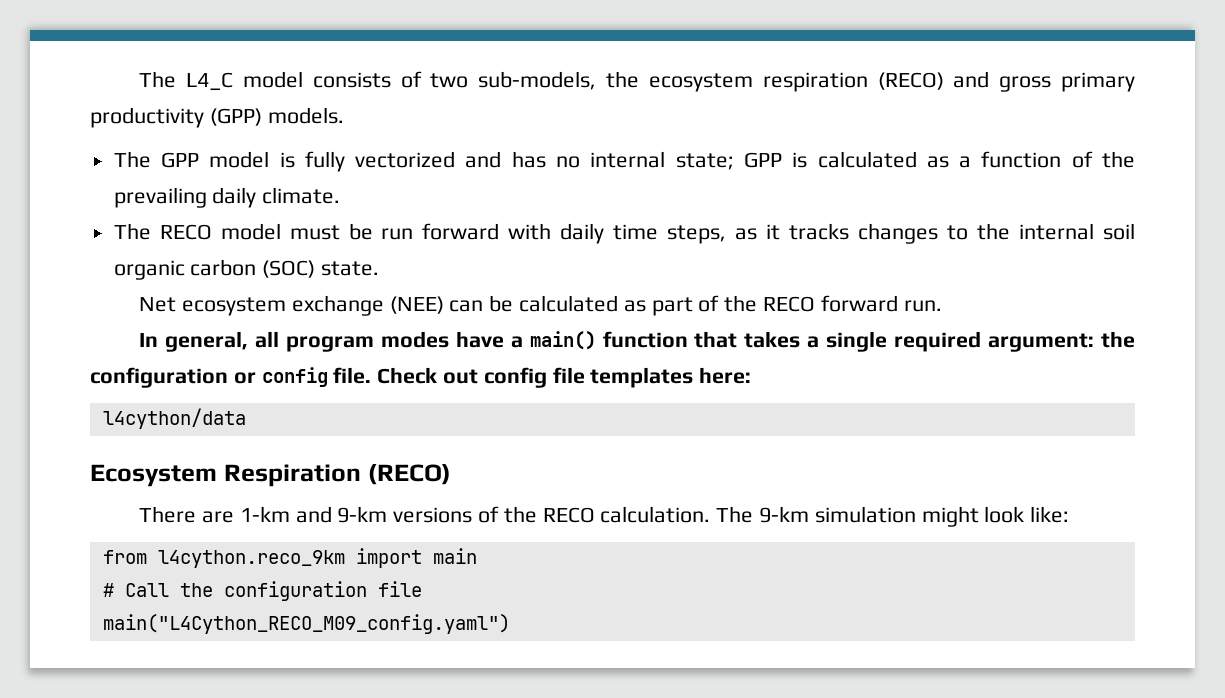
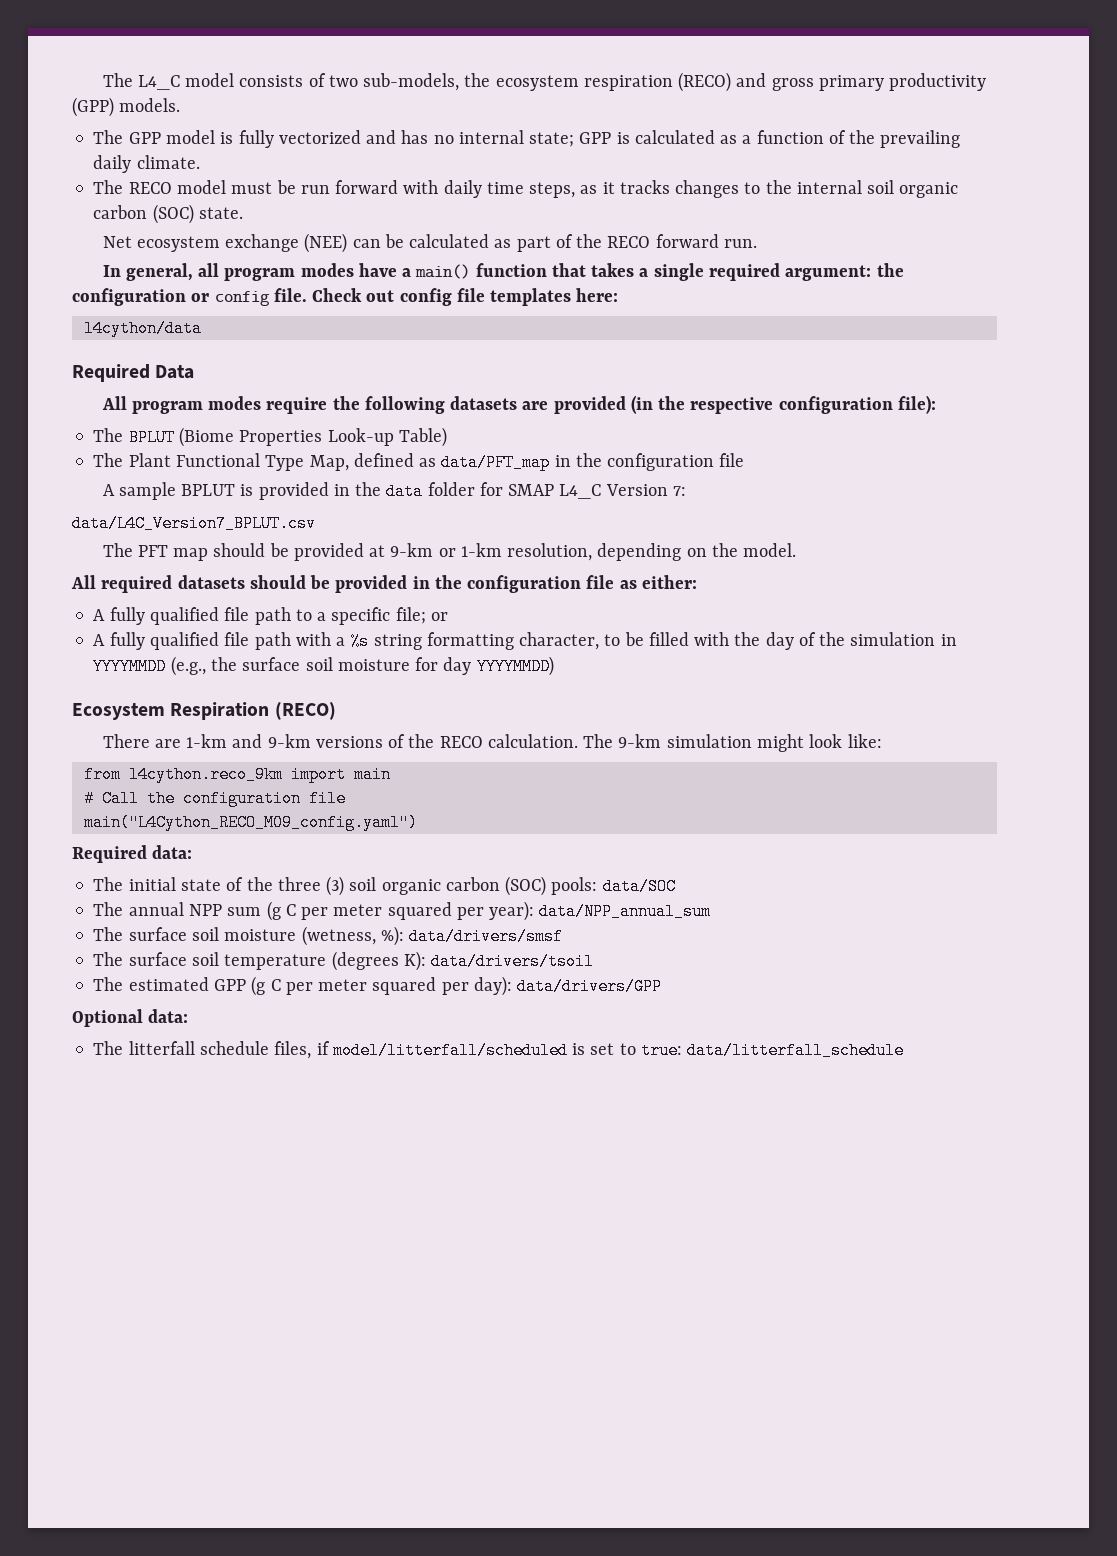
+ Required Data
+ All program modes require the following datasets are provided (in the respective configuration file):
+ The BPLUT (Biome Properties Look-up Table)
+ The Plant Functional Type Map, defined as data/PFT_map in the configuration file
+ A sample BPLUT is provided in the data folder for SMAP L4_C Version 7:
+ data/L4C_Version7_BPLUT.csv
+ The PFT map should be provided at 9-km or 1-km resolution, depending on the model.
+ All required datasets should be provided in the configuration file as either:
+ A fully qualified file path to a specific file; or
+ A fully qualified file path with a %s string formatting character, to be filled with the day of the simulation in YYYYMMDD (e.g., the surface soil moisture for day YYYYMMDD)
+ Required data:
+ The initial state of the three (3) soil organic carbon (SOC) pools: data/SOC
+ The annual NPP sum (g C per meter squared per year): data/NPP_annual_sum
+ The surface soil moisture (wetness, %): data/drivers/smsf
+ The surface soil temperature (degrees K): data/drivers/tsoil
+ The estimated GPP (g C per meter squared per day): data/drivers/GPP
+ Optional data:
+ The litterfall schedule files, if model/litterfall/scheduled is set to true: data/litterfall_schedule

